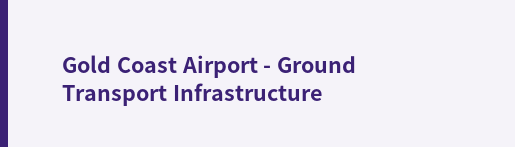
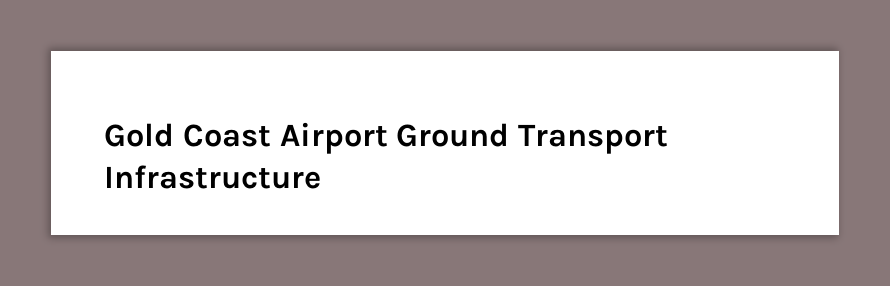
- Gold Coast Airport - Ground Transport Infrastructure
+ Gold Coast Airport Ground Transport Infrastructure

